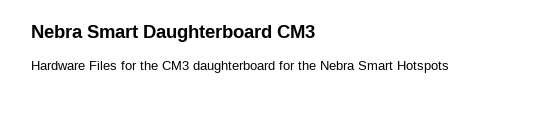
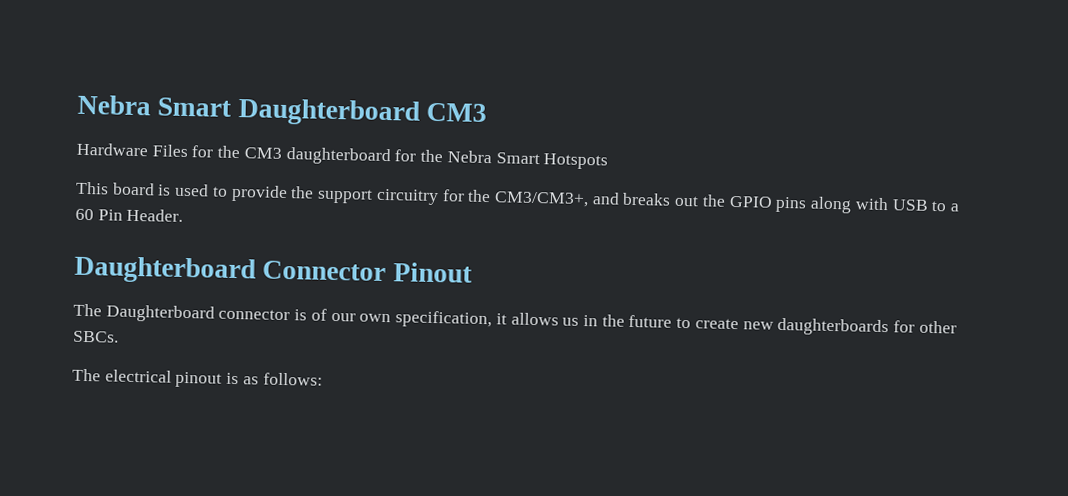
+ This board is used to provide the support circuitry for the CM3/CM3+, and breaks out the GPIO pins along with USB to a 60 Pin Header.
+ Daughterboard Connector Pinout
+ The Daughterboard connector is of our own specification, it allows us in the future to create new daughterboards for other SBCs.
+ The electrical pinout is as follows:

